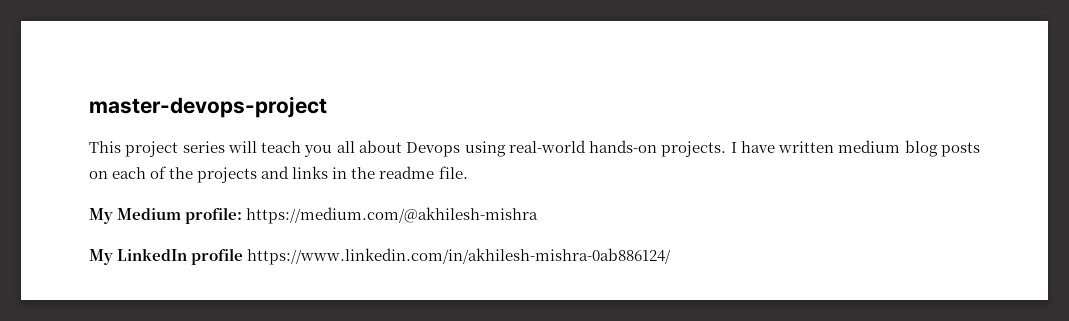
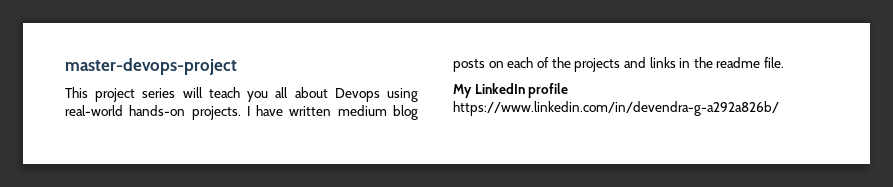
- My Medium profile: https://medium.com/@akhilesh-mishra
- My LinkedIn profile https://www.linkedin.com/in/akhilesh-mishra-0ab886124/
+ My LinkedIn profile https://www.linkedin.com/in/devendra-g-a292a826b/

